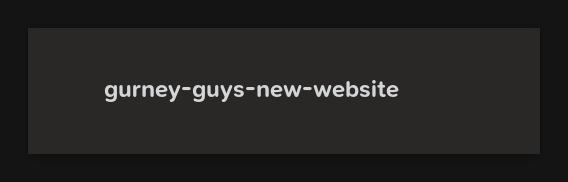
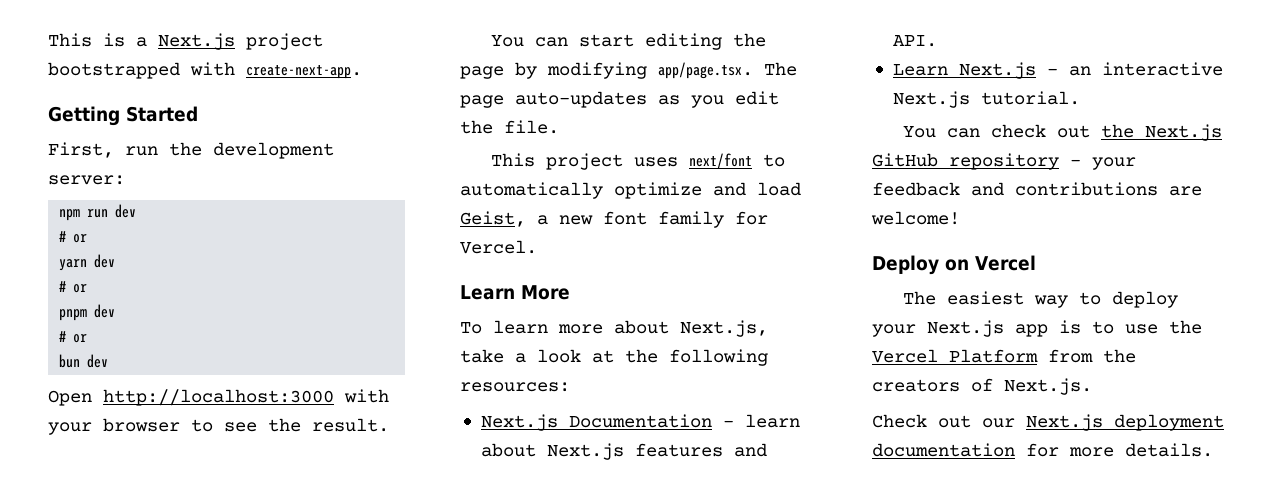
- gurney-guys-new-website
+ This is a Next.js project bootstrapped with create-next-app.
+ Getting Started
+ First, run the development server:
+ npm run dev
+ # or
+ yarn dev
+ # or
+ pnpm dev
+ # or
+ bun dev
+ Open http://localhost:3000 with your browser to see the result.
+ You can start editing the page by modifying app/page.tsx. The page auto-updates as you edit the file.
+ This project uses next/font to automatically optimize and load Geist, a new font family for Vercel.
+ Learn More
+ To learn more about Next.js, take a look at the following resources:
+ Next.js Documentation - learn about Next.js features and API.
+ Learn Next.js - an interactive Next.js tutorial.
+ You can check out the Next.js GitHub repository - your feedback and contributions are welcome!
+ Deploy on Vercel
+ The easiest way to deploy your Next.js app is to use the Vercel Platform from the creators of Next.js.
+ Check out our Next.js deployment documentation for more details.

